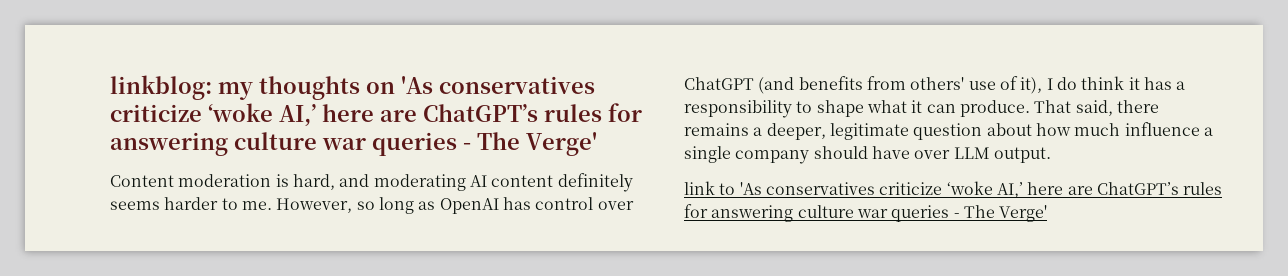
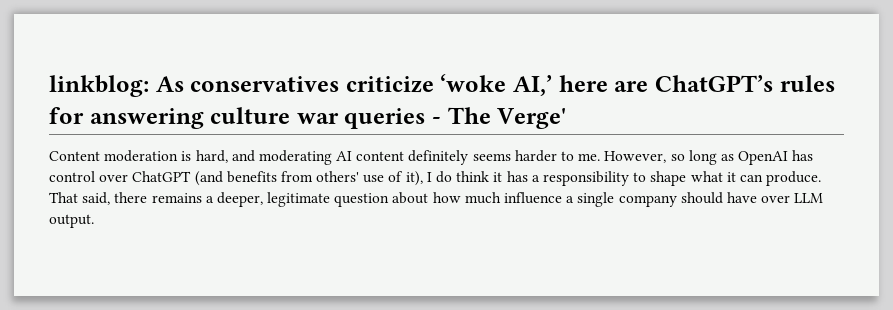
- linkblog: my thoughts on 'As conservatives criticize ‘woke AI,’ here are ChatGPT’s rules for answering culture war queries - The Verge'
+ linkblog: As conservatives criticize ‘woke AI,’ here are ChatGPT’s rules for answering culture war queries - The Verge'
- link to 'As conservatives criticize ‘woke AI,’ here are ChatGPT’s rules for answering culture war queries - The Verge'

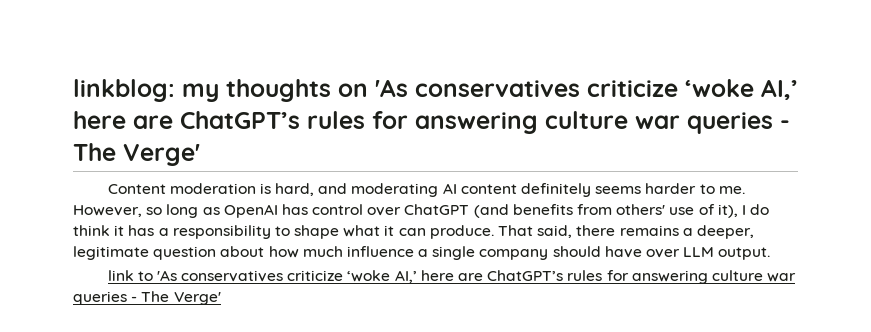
- linkblog: As conservatives criticize ‘woke AI,’ here are ChatGPT’s rules for answering culture war queries - The Verge'
+ linkblog: my thoughts on 'As conservatives criticize ‘woke AI,’ here are ChatGPT’s rules for answering culture war queries - The Verge'
+ link to 'As conservatives criticize ‘woke AI,’ here are ChatGPT’s rules for answering culture war queries - The Verge'

